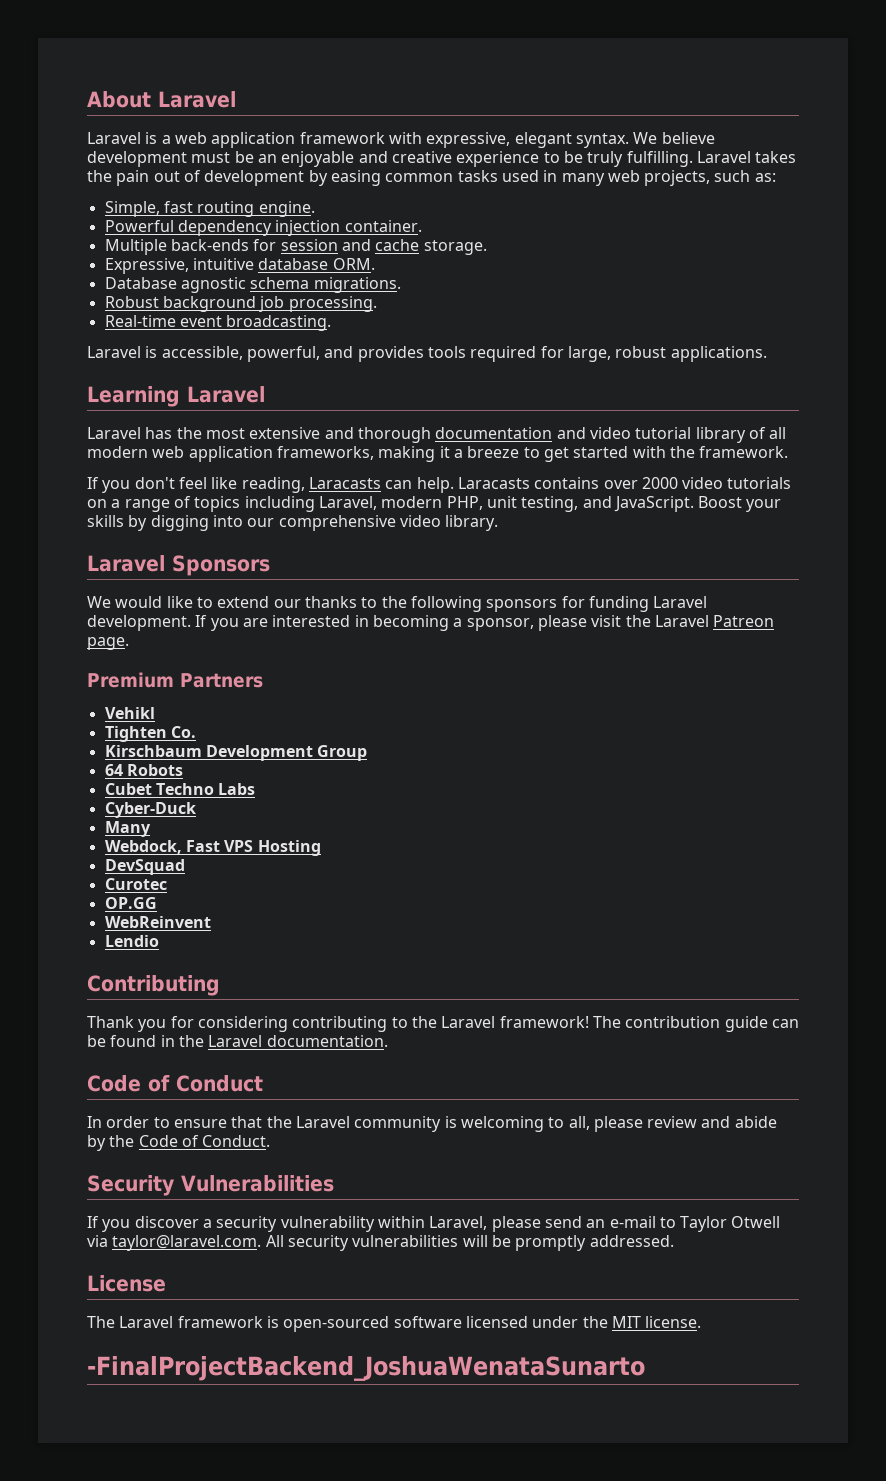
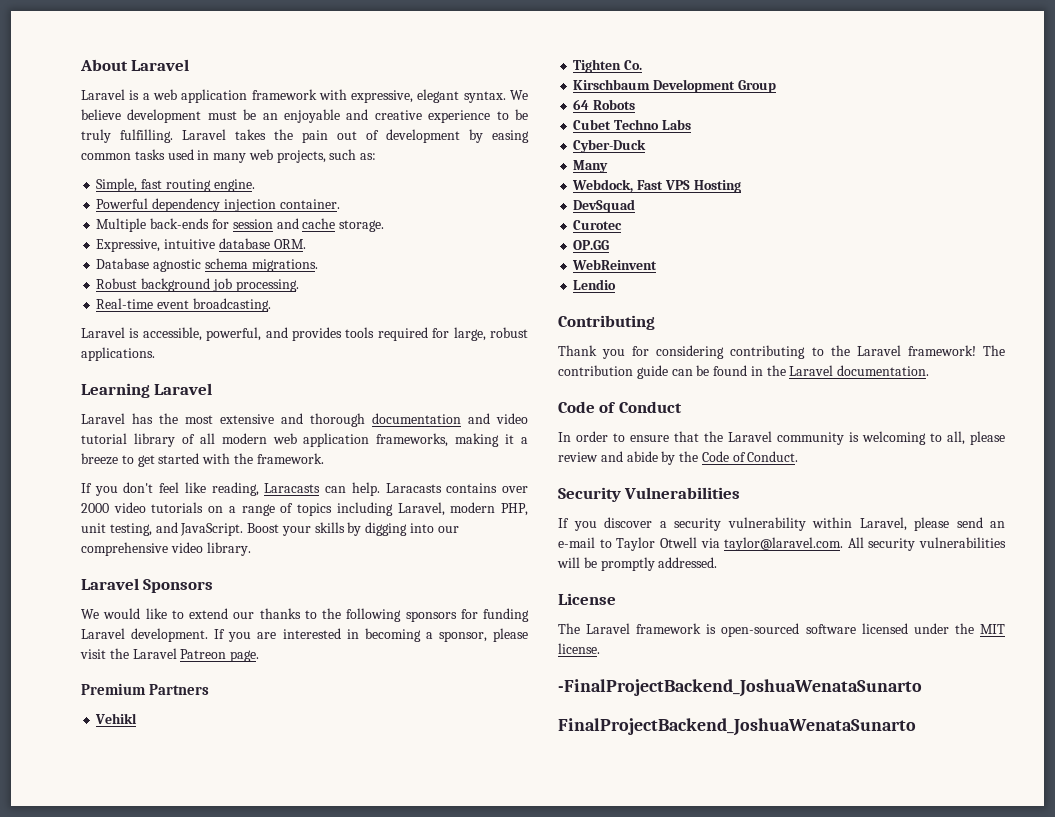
+ FinalProjectBackend_JoshuaWenataSunarto

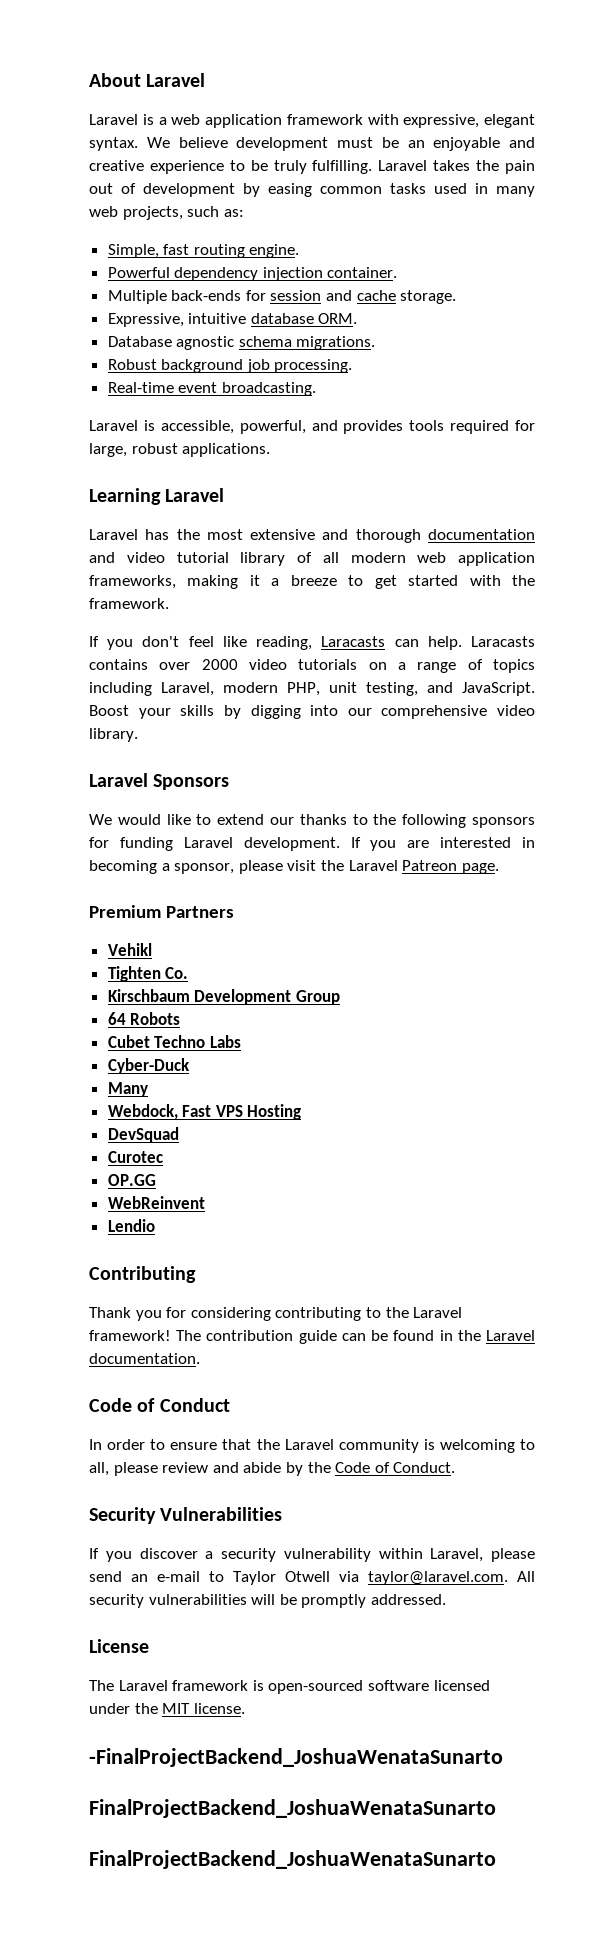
  -FinalProjectBackend_JoshuaWenataSunarto
+ FinalProjectBackend_JoshuaWenataSunarto

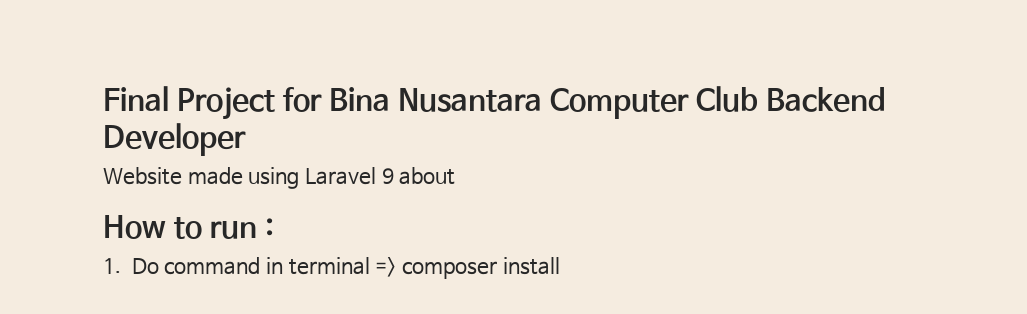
- About Laravel
- Laravel is a web application framework with expressive, elegant syntax. We believe development must be an enjoyable and creative experience to be truly fulfilling. Laravel takes the pain out of development by easing common tasks used in many web projects, such as:
- Simple, fast routing engine.
- Powerful dependency injection container.
- Multiple back-ends for session and cache storage.
- Expressive, intuitive database ORM.
- Database agnostic schema migrations.
- Robust background job processing.
- Real-time event broadcasting.
- Laravel is accessible, powerful, and provides tools required for large, robust applications.
- Learning Laravel
- Laravel has the most extensive and thorough documentation and video tutorial library of all modern web application frameworks, making it a breeze to get started with the framework.
- If you don't feel like reading, Laracasts can help. Laracasts contains over 2000 video tutorials on a range of topics including Laravel, modern PHP, unit testing, and JavaScript. Boost your skills by digging into our comprehensive video library.
- Laravel Sponsors
- We would like to extend our thanks to the following sponsors for funding Laravel development. If you are interested in becoming a sponsor, please visit the Laravel Patreon page.
- Premium Partners
- Vehikl
- Tighten Co.
- Kirschbaum Development Group
- 64 Robots
- Cubet Techno Labs
- Cyber-Duck
- Many
- Webdock, Fast VPS Hosting
- DevSquad
- Curotec
- OP.GG
- WebReinvent
- Lendio
- Contributing
- Thank you for considering contributing to the Laravel framework! The contribution guide can be found in the Laravel documentation.
- Code of Conduct
- In order to ensure that the Laravel community is welcoming to all, please review and abide by the Code of Conduct.
- Security Vulnerabilities
- If you discover a security vulnerability within Laravel, please send an e-mail to Taylor Otwell via taylor@laravel.com. All security vulnerabilities will be promptly addressed.
- License
- The Laravel framework is open-sourced software licensed under the MIT license.
- -FinalProjectBackend_JoshuaWenataSunarto
- FinalProjectBackend_JoshuaWenataSunarto
- FinalProjectBackend_JoshuaWenataSunarto
+ Final Project for Bina Nusantara Computer Club Backend Developer
+ Website made using Laravel 9 about
+ How to run :
+ 1. Do command in terminal => composer install

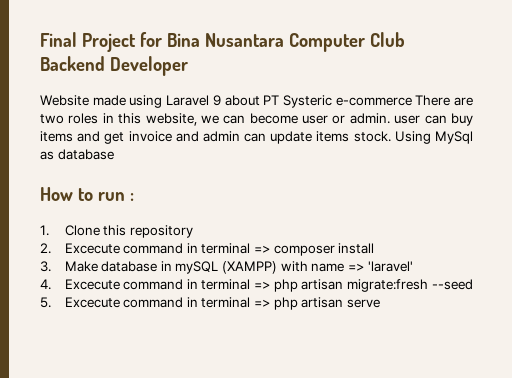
- Website made using Laravel 9 about
+ Website made using Laravel 9 about PT Systeric e-commerce There are two roles in this website, we can become user or admin. user can buy items and get invoice and admin can update items stock. Using MySql as database
- 1. Do command in terminal => composer install
+ 1. Clone this repository
+ 2. Excecute command in terminal => composer install
+ 3. Make database in mySQL (XAMPP) with name => 'laravel'
+ 4. Excecute command in terminal => php artisan migrate:fresh --seed
+ 5. Excecute command in terminal => php artisan serve

